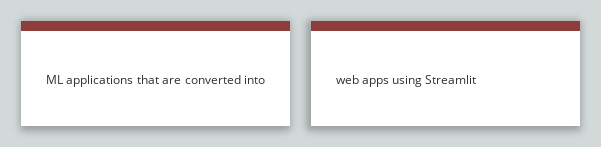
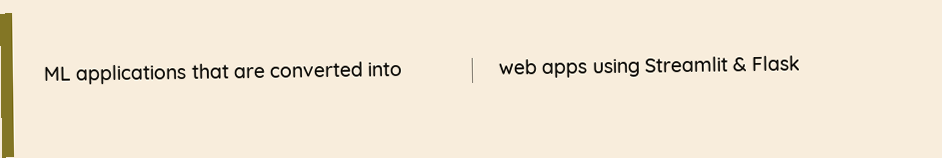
- ML applications that are converted into web apps using Streamlit
+ ML applications that are converted into web apps using Streamlit & Flask

